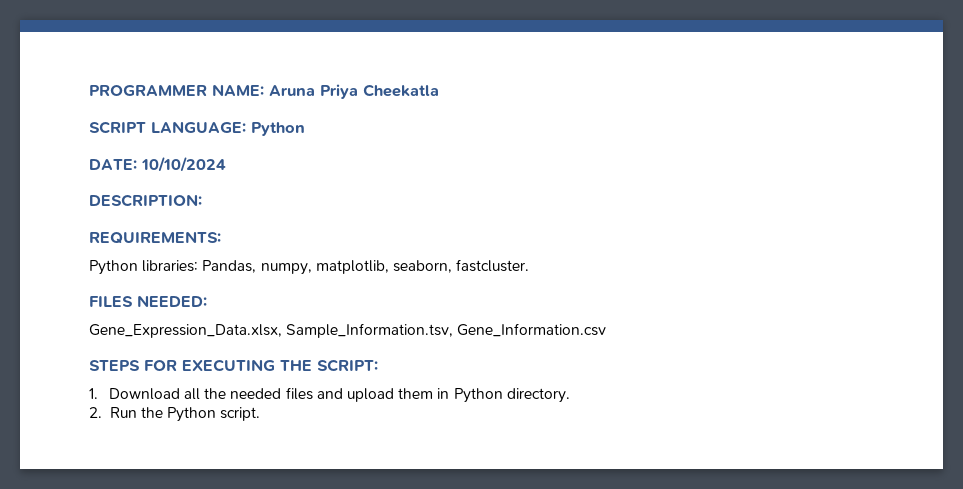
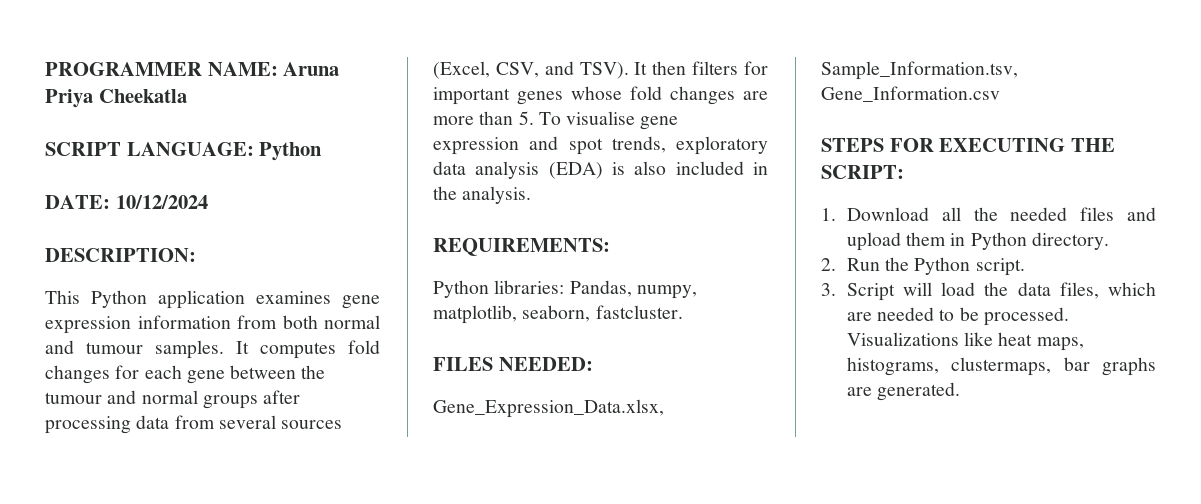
- DATE: 10/10/2024
+ DATE: 10/12/2024
+ This Python application examines gene expression information from both normal and tumour samples. It computes fold changes for each gene between the tumour and normal groups after processing data from several sources (Excel, CSV, and TSV). It then filters for important genes whose fold changes are more than 5. To visualise gene expression and spot trends, exploratory data analysis (EDA) is also included in the analysis.
+ 3. Script will load the data files, which are needed to be processed. Visualizations like heat maps, histograms, clustermaps, bar graphs are generated.

